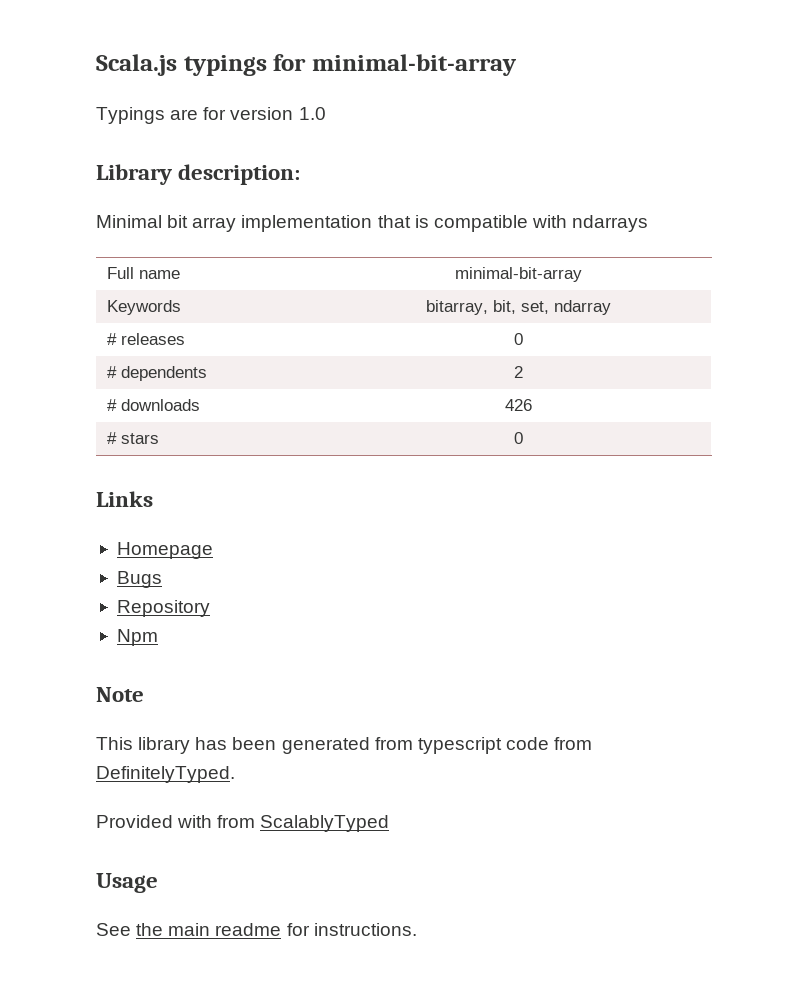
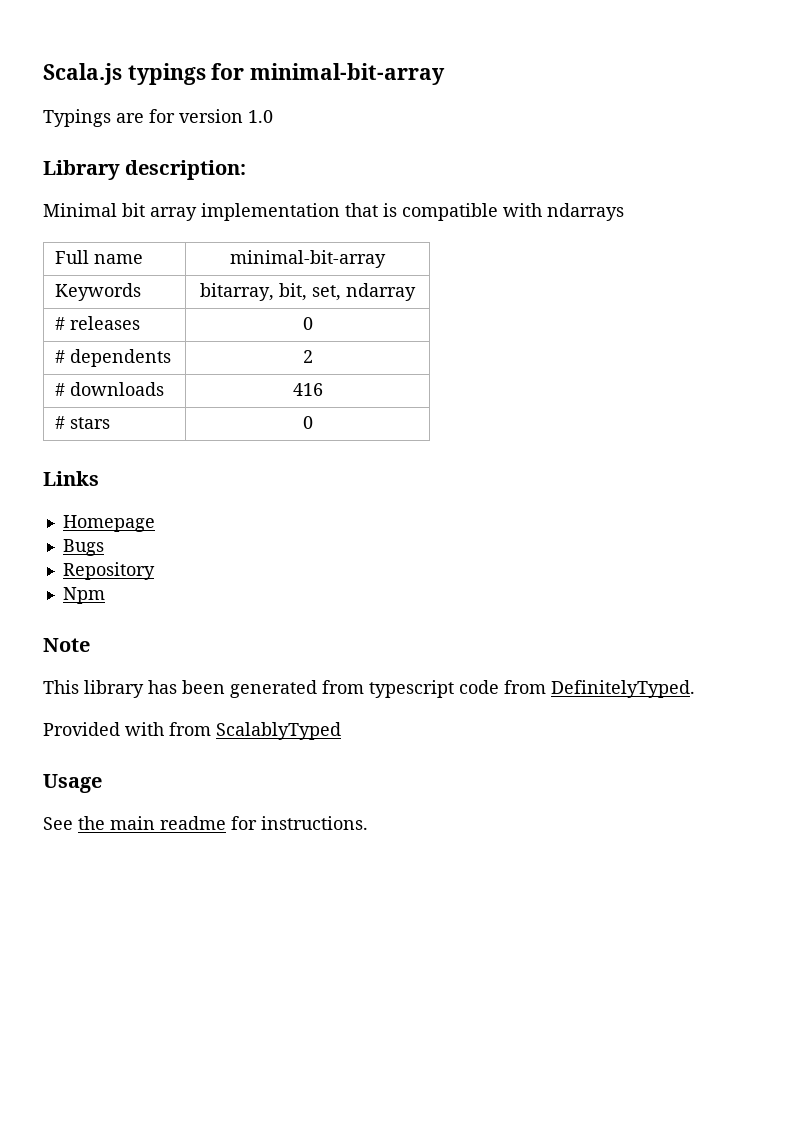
- # downloads | 426
+ # downloads | 416

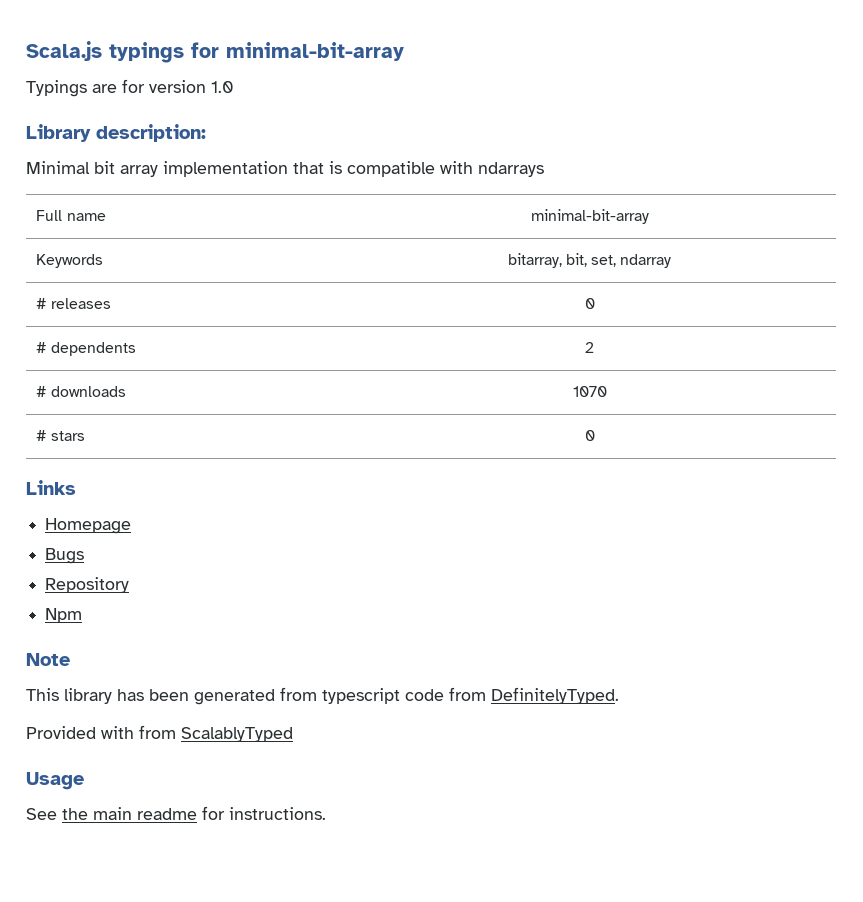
- # downloads | 416
+ # downloads | 1070

